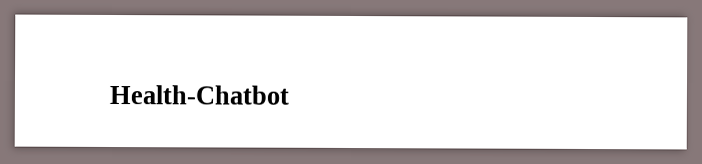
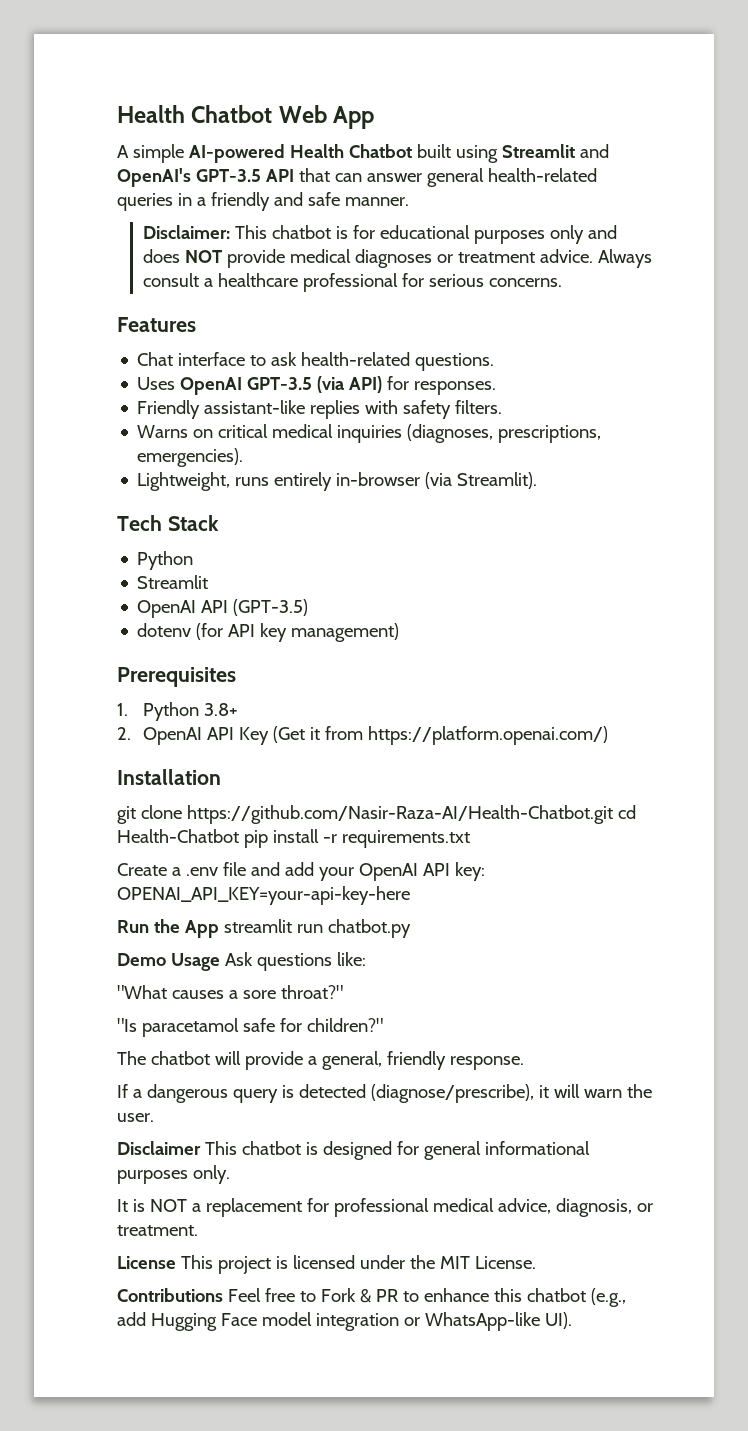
- Health-Chatbot
+ Health Chatbot Web App
+ A simple AI-powered Health Chatbot built using Streamlit and OpenAI's GPT-3.5 API that can answer general health-related queries in a friendly and safe manner.
+ Disclaimer: This chatbot is for educational purposes only and does NOT provide medical diagnoses or treatment advice. Always consult a healthcare professional for serious concerns.
+ Features
+ Chat interface to ask health-related questions.
+ Uses OpenAI GPT-3.5 (via API) for responses.
+ Friendly assistant-like replies with safety filters.
+ Warns on critical medical inquiries (diagnoses, prescriptions, emergencies).
+ Lightweight, runs entirely in-browser (via Streamlit).
+ Tech Stack
+ Python
+ Streamlit
+ OpenAI API (GPT-3.5)
+ dotenv (for API key management)
+ Prerequisites
+ 1. Python 3.8+
+ 2. OpenAI API Key (Get it from https://platform.openai.com/)
+ Installation
+ git clone https://github.com/Nasir-Raza-AI/Health-Chatbot.git cd Health-Chatbot pip install -r requirements.txt
+ Create a .env file and add your OpenAI API key: OPENAI_API_KEY=your-api-key-here
+ Run the App streamlit run chatbot.py
+ Demo Usage Ask questions like:
+ "What causes a sore throat?"
+ "Is paracetamol safe for children?"
+ The chatbot will provide a general, friendly response.
+ If a dangerous query is detected (diagnose/prescribe), it will warn the user.
+ Disclaimer This chatbot is designed for general informational purposes only.
+ It is NOT a replacement for professional medical advice, diagnosis, or treatment.
+ License This project is licensed under the MIT License.
+ Contributions Feel free to Fork & PR to enhance this chatbot (e.g., add Hugging Face model integration or WhatsApp-like UI).

